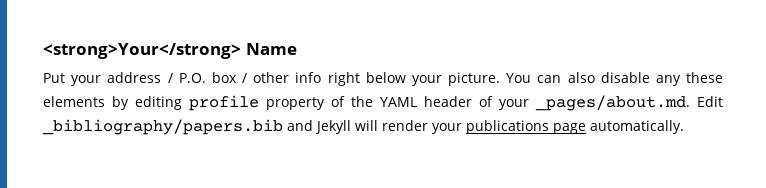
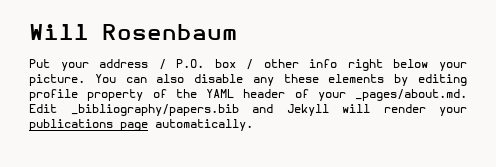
- <strong>Your</strong> Name
+ Will Rosenbaum

